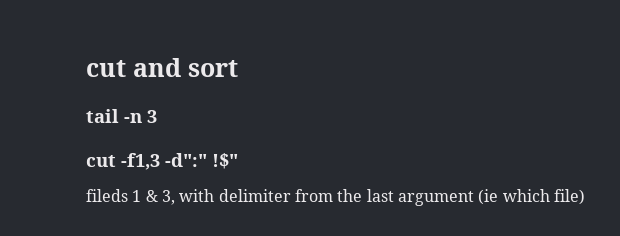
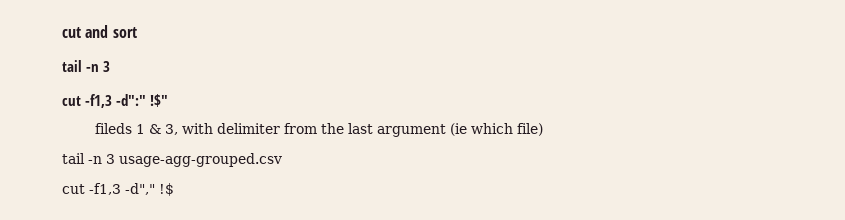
+ tail -n 3 usage-agg-grouped.csv
+ cut -f1,3 -d"," !$

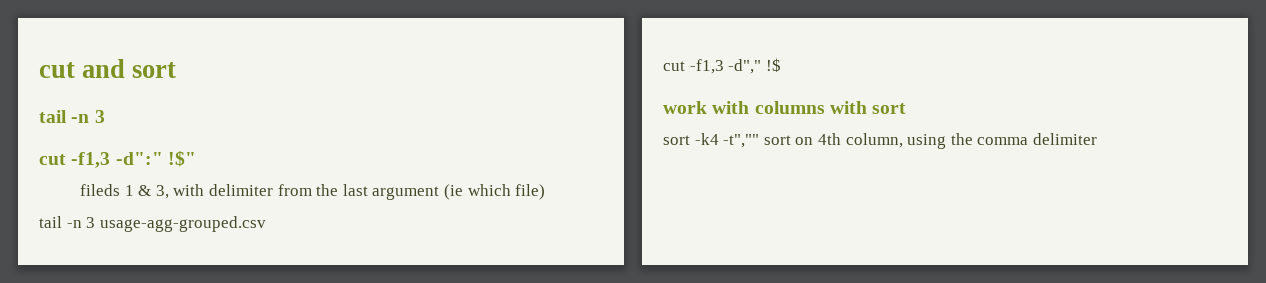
+ work with columns with sort
+ sort -k4 -t","" sort on 4th column, using the comma delimiter

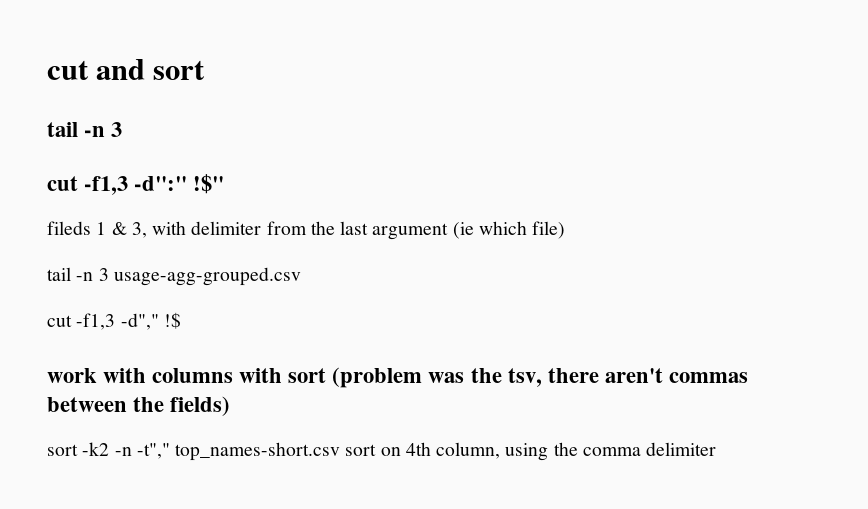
- work with columns with sort
- sort -k4 -t","" sort on 4th column, using the comma delimiter
+ work with columns with sort (problem was the tsv, there aren't commas between the fields)
+ sort -k2 -n -t"," top_names-short.csv sort on 4th column, using the comma delimiter

